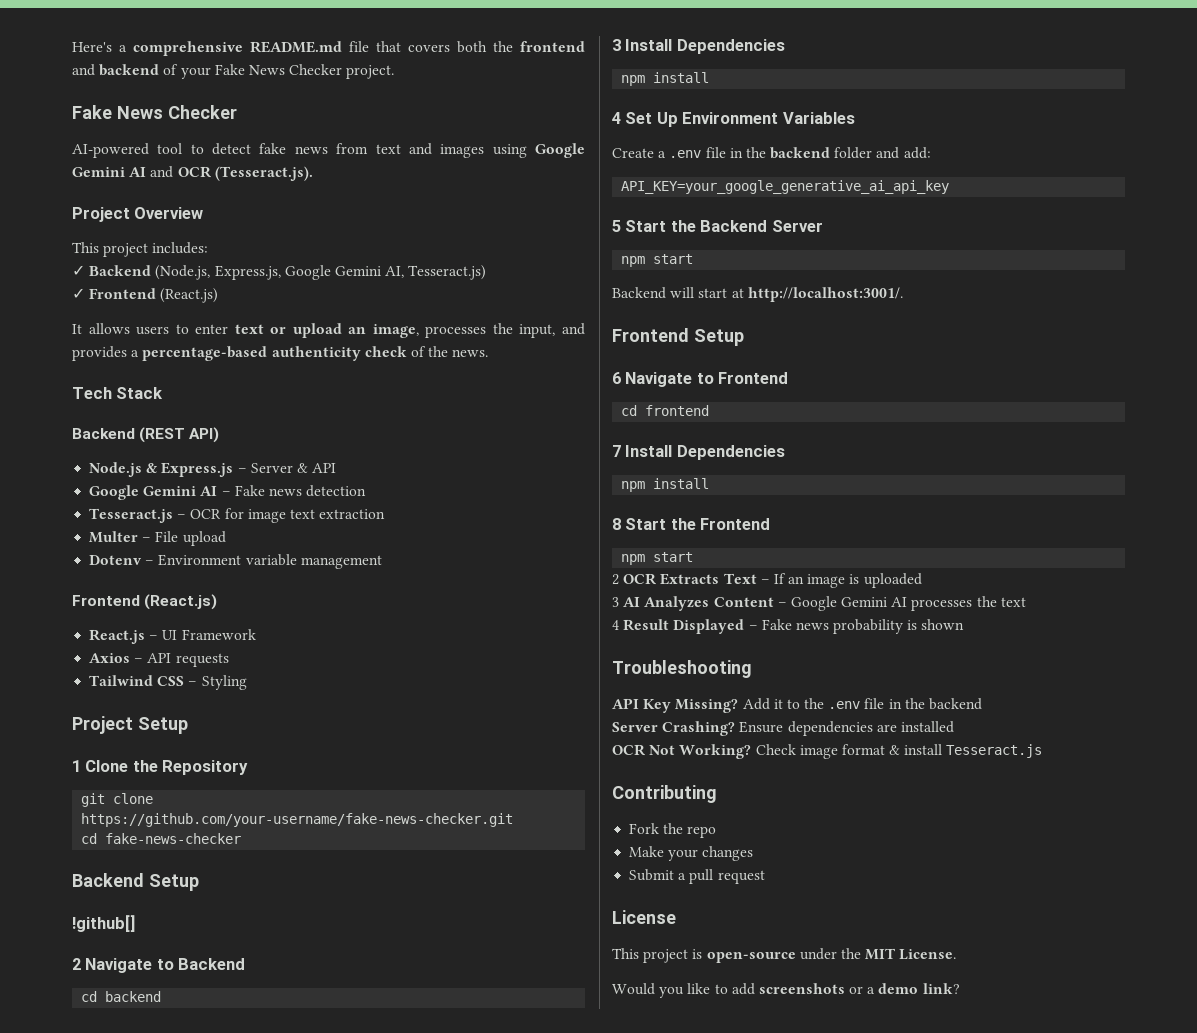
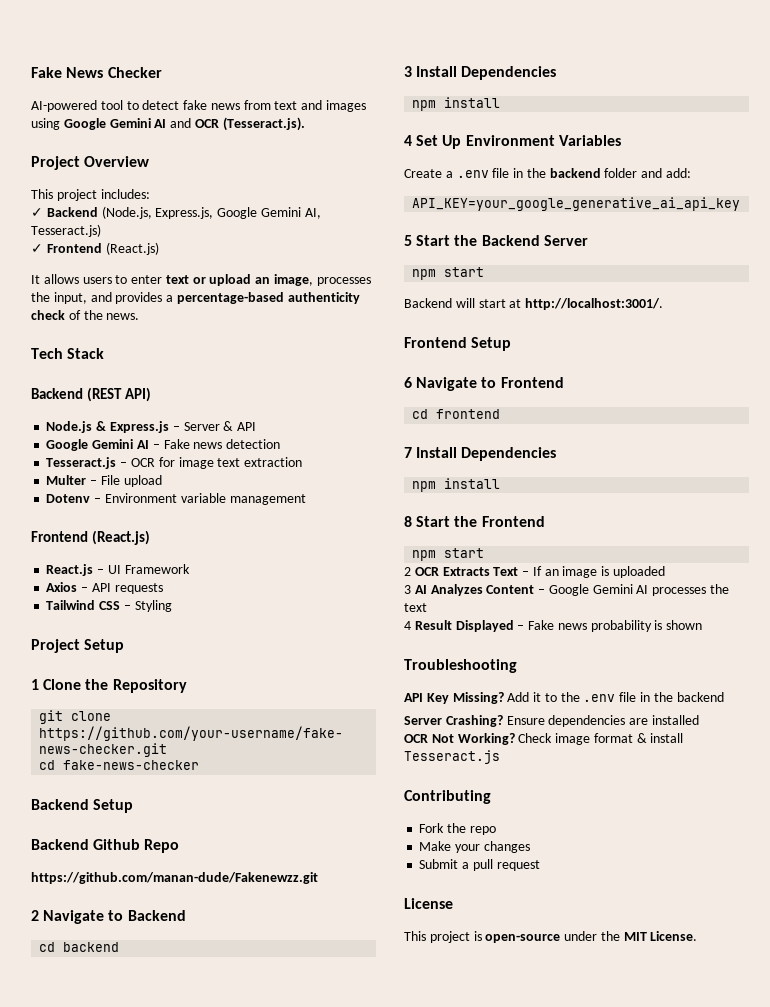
- Here's a comprehensive README.md file that covers both the frontend and backend of your Fake News Checker project.
- !github[]
+ Backend Github Repo
+ https://github.com/manan-dude/Fakenewzz.git
- Would you like to add screenshots or a demo link?

